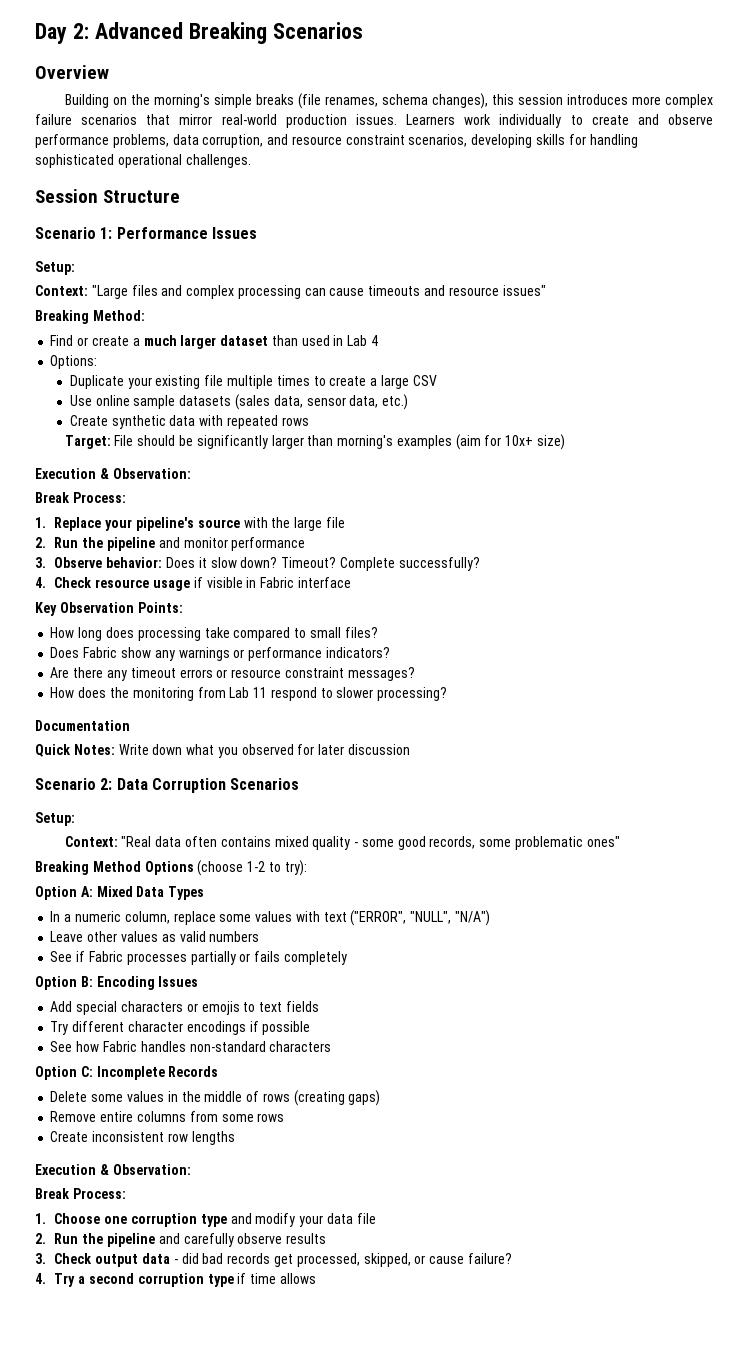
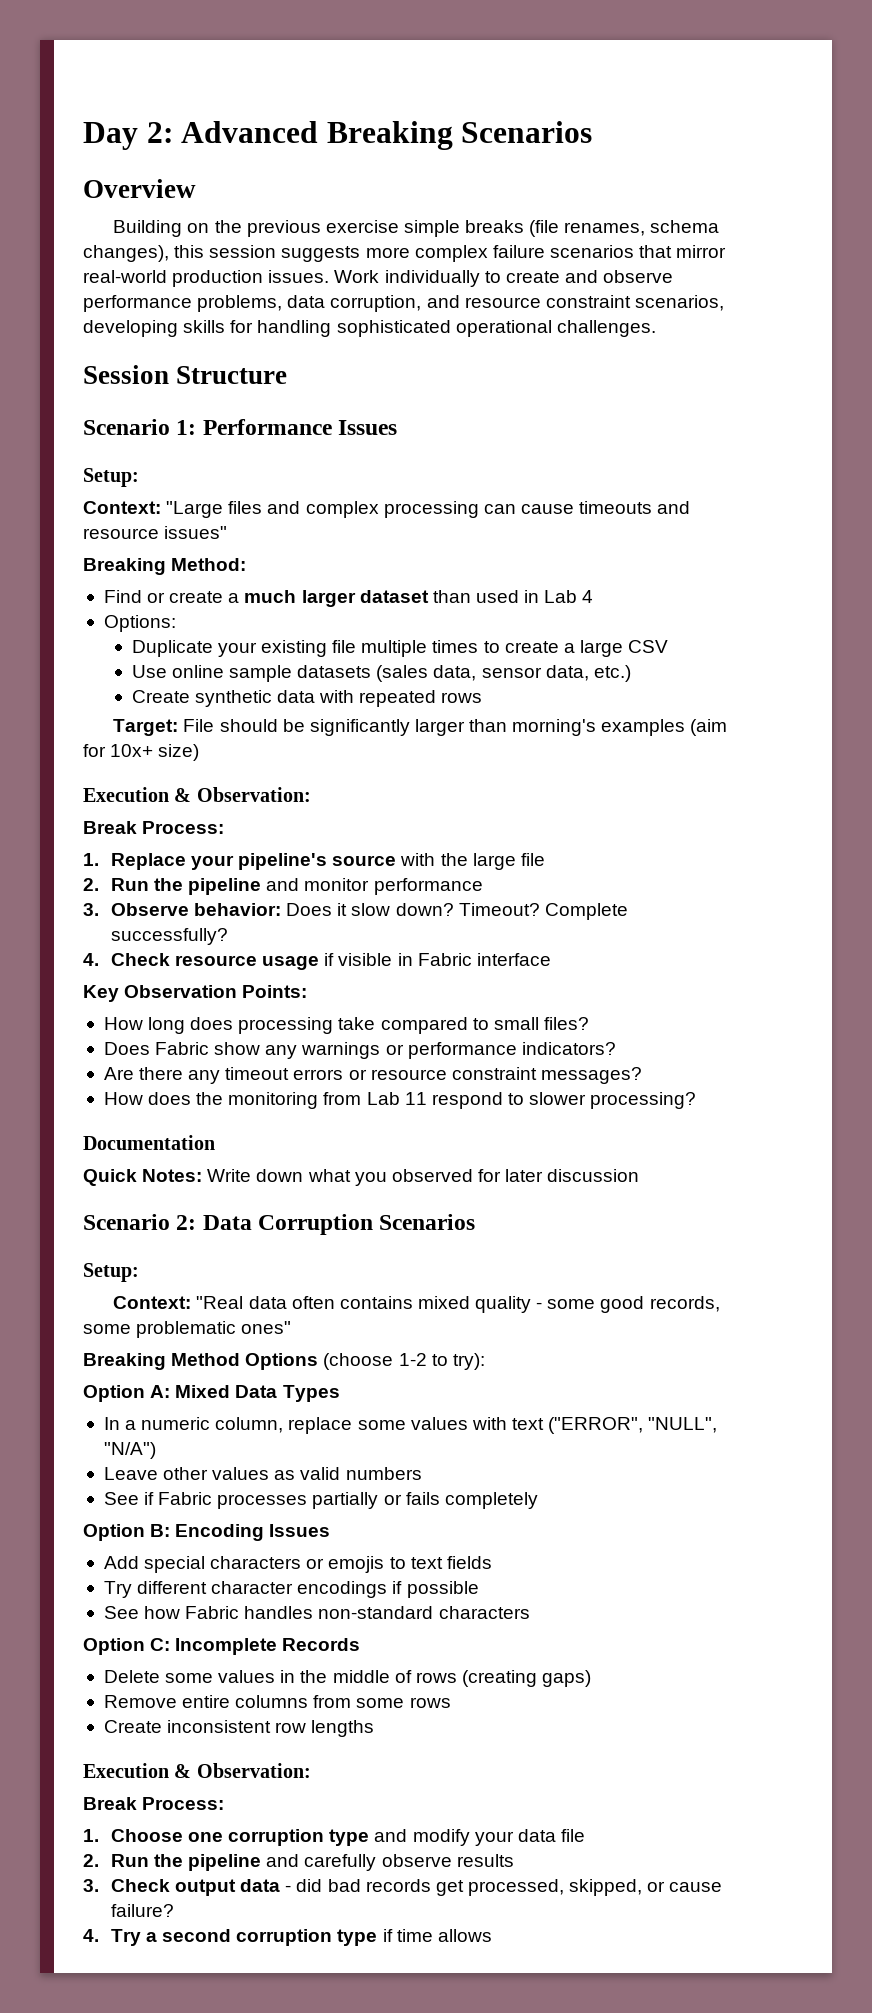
- Building on the morning's simple breaks (file renames, schema changes), this session introduces more complex failure scenarios that mirror real-world production issues.
+ Building on the previous exercise simple breaks (file renames, schema changes), this session suggests more complex failure scenarios that mirror real-world production issues.
- Learners work individually to create and observe performance problems, data corruption, and resource constraint scenarios, developing skills for handling sophisticated operational challenges.
+ Work individually to create and observe performance problems, data corruption, and resource constraint scenarios, developing skills for handling sophisticated operational challenges.

